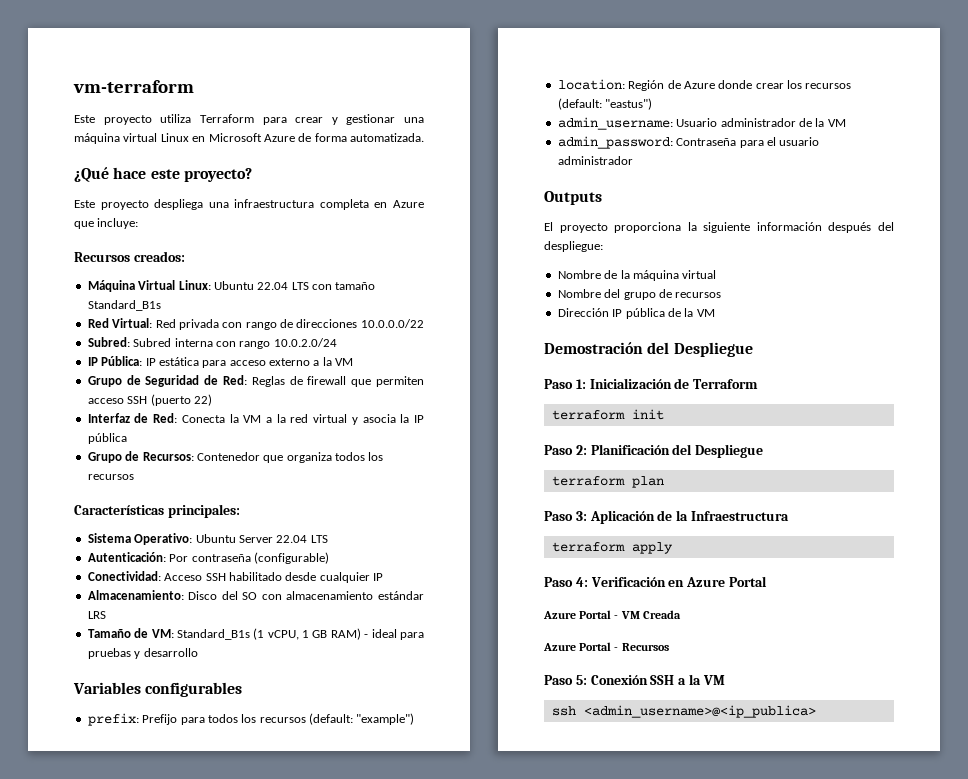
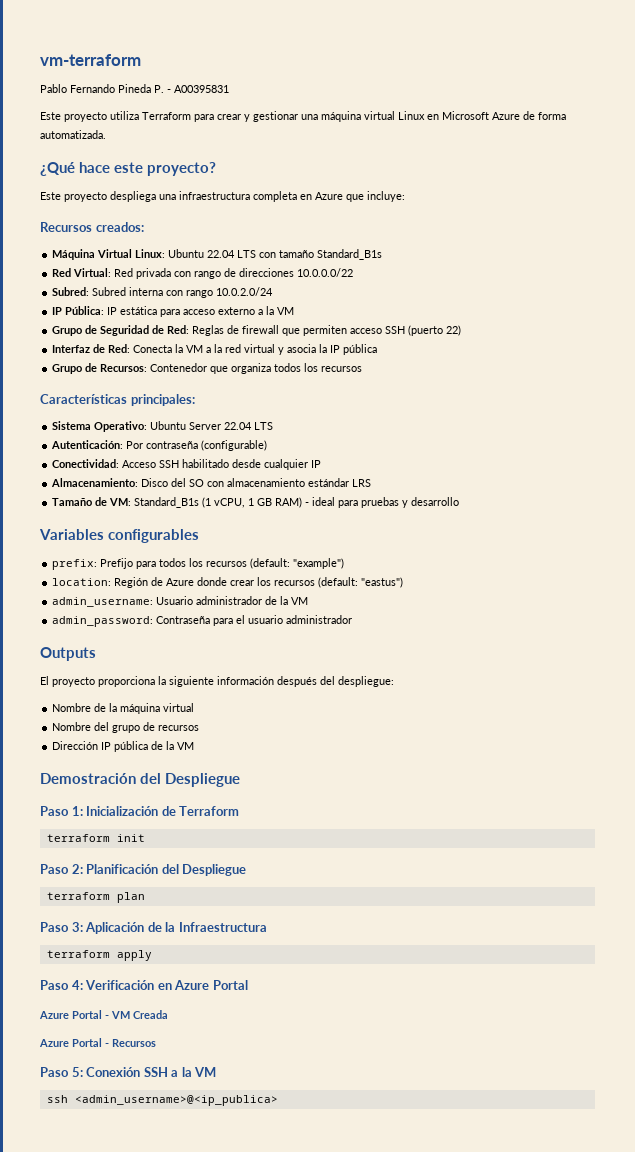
+ Pablo Fernando Pineda P. - A00395831

